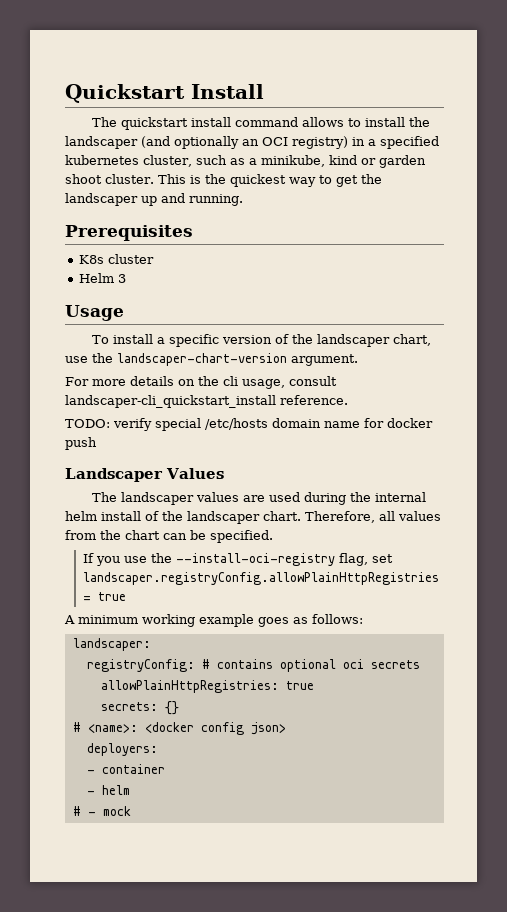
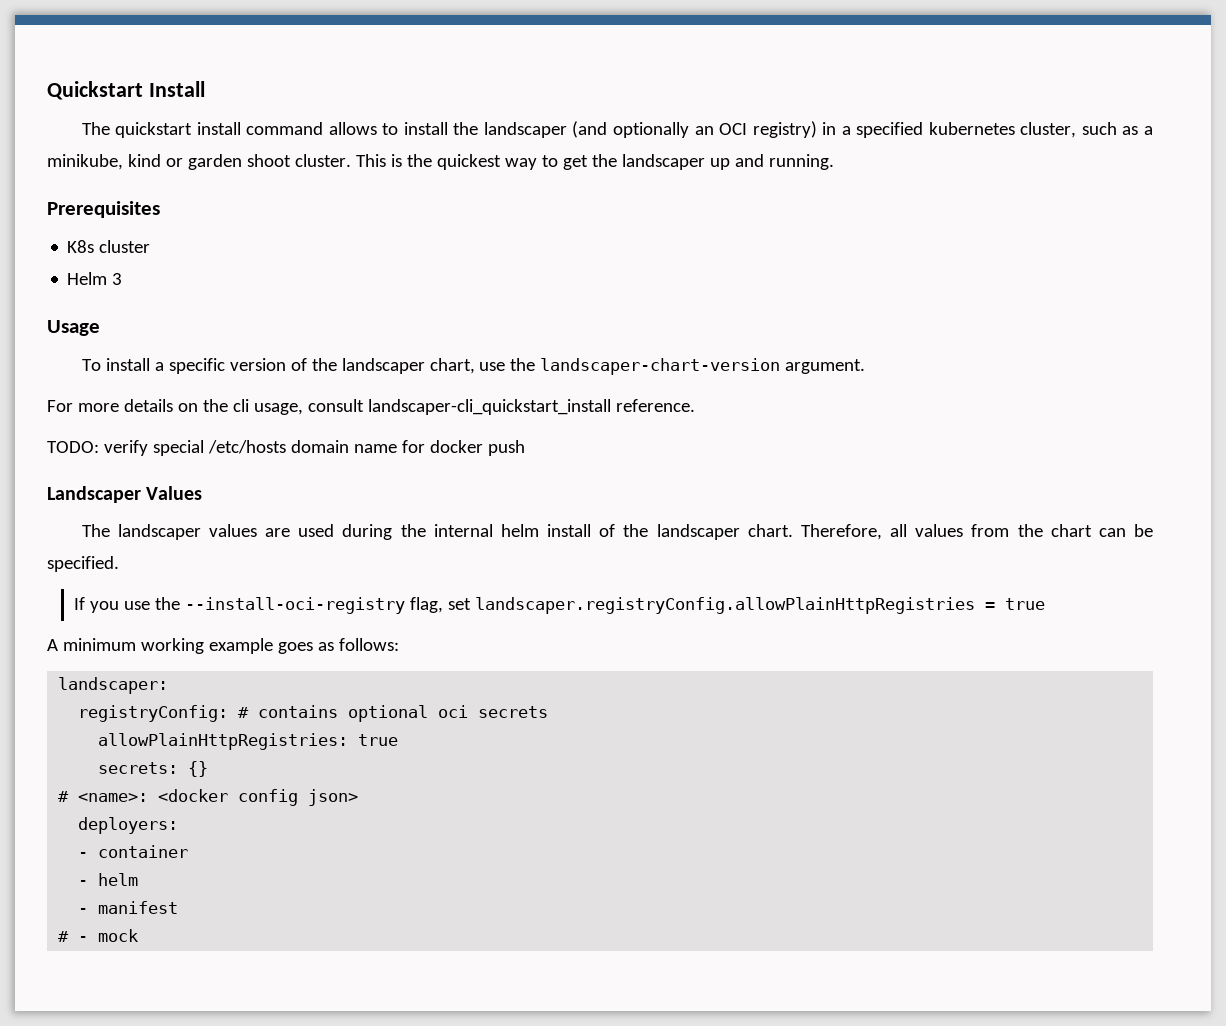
+ - manifest

